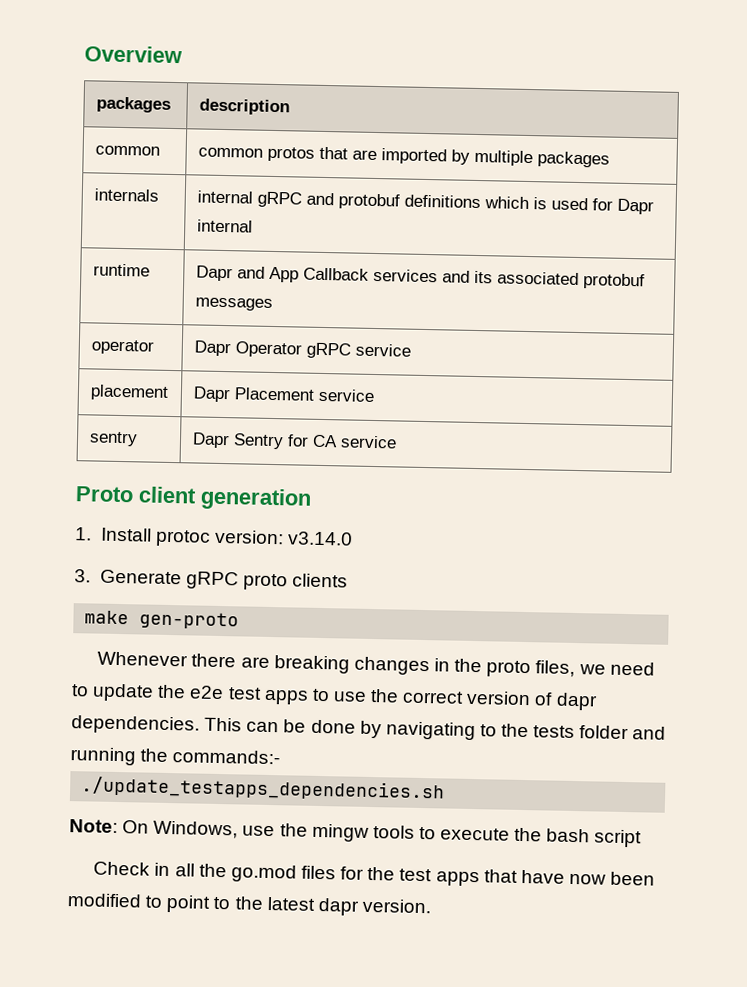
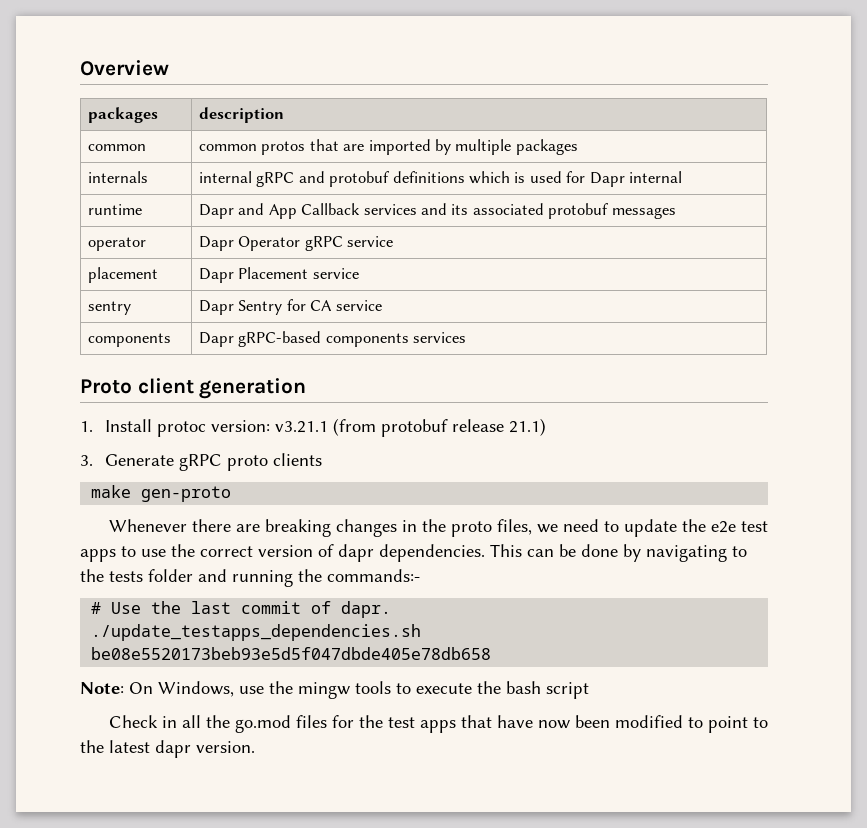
+ components | Dapr gRPC-based components services
- 1. Install protoc version: v3.14.0
+ 1. Install protoc version: v3.21.1 (from protobuf release 21.1)
+ # Use the last commit of dapr.
- ./update_testapps_dependencies.sh
+ ./update_testapps_dependencies.sh be08e5520173beb93e5d5f047dbde405e78db658

